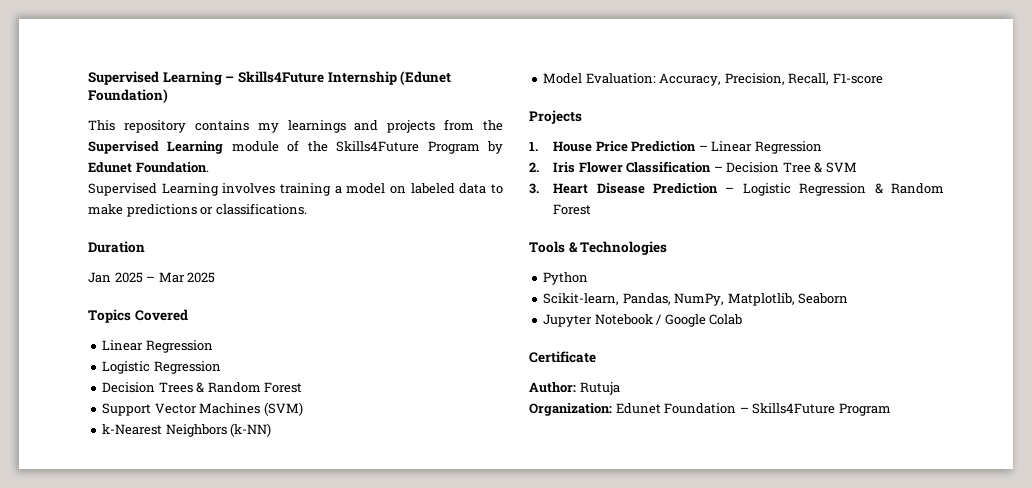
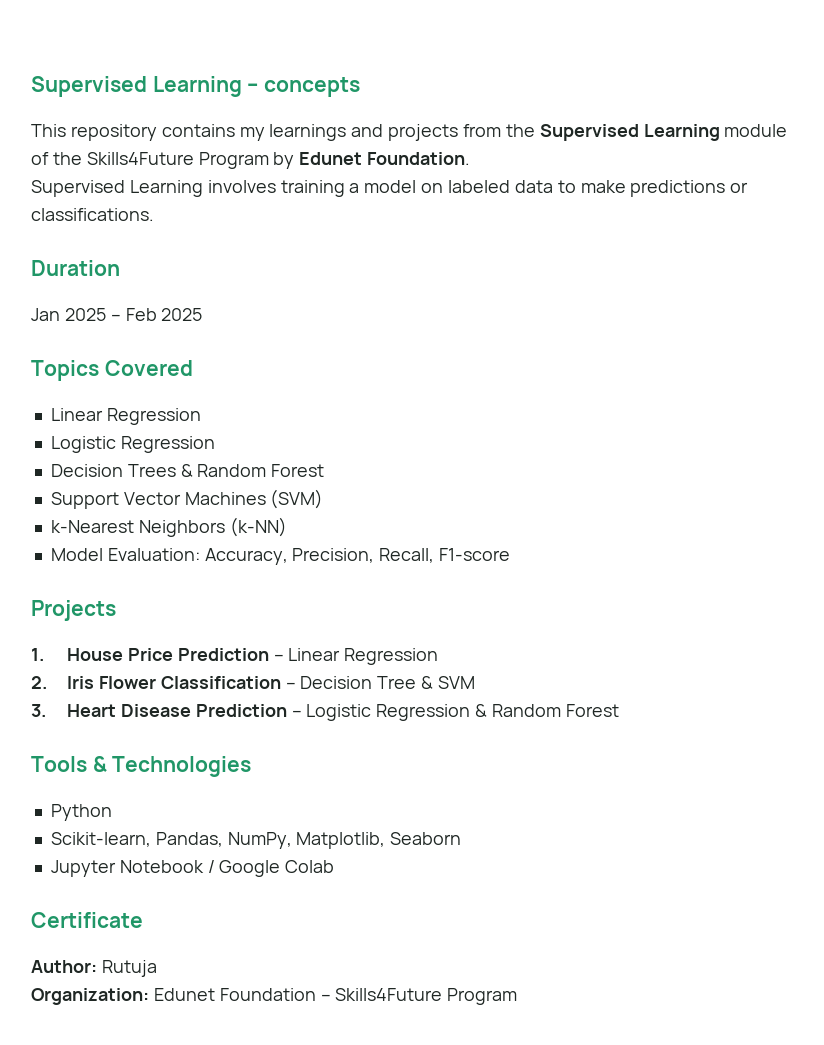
- Supervised Learning – Skills4Future Internship (Edunet Foundation)
+ Supervised Learning – concepts
- Jan 2025 – Mar 2025
+ Jan 2025 – Feb 2025

